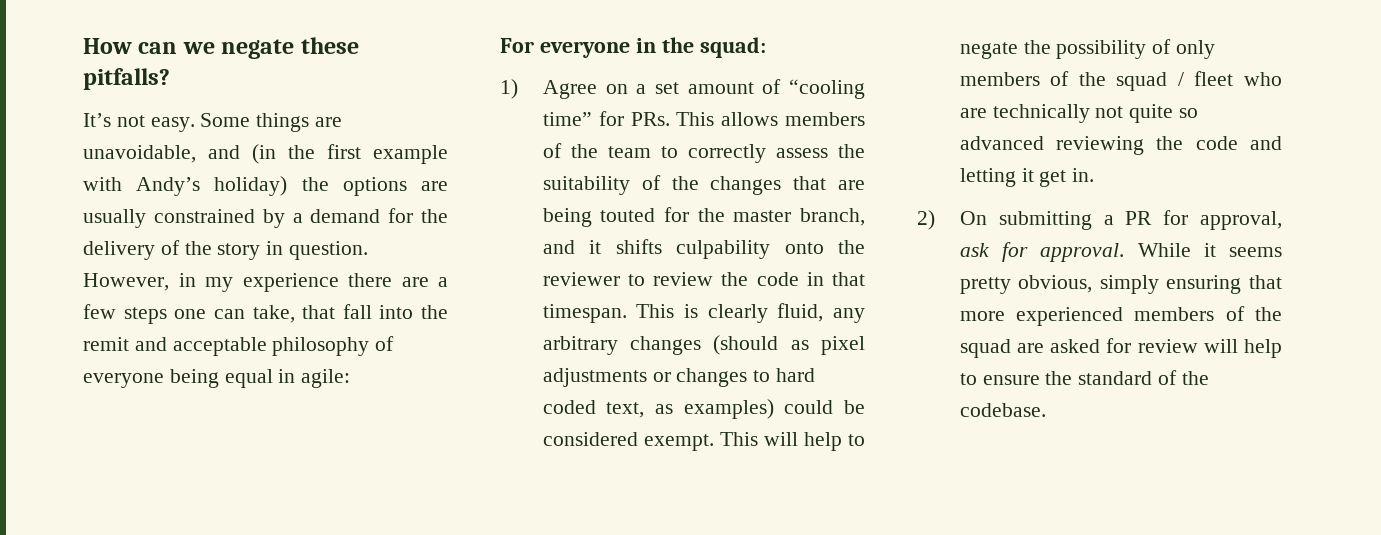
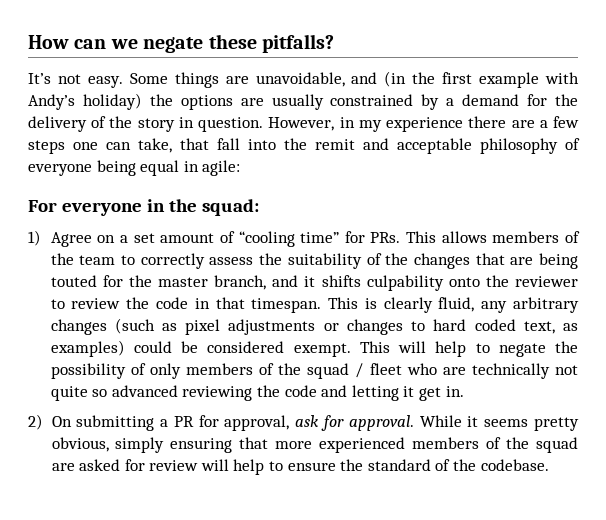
- This is clearly fluid, any arbitrary changes (should as pixel adjustments or changes to hard coded text, as examples) could be considered exempt.
+ This is clearly fluid, any arbitrary changes (such as pixel adjustments or changes to hard coded text, as examples) could be considered exempt.

